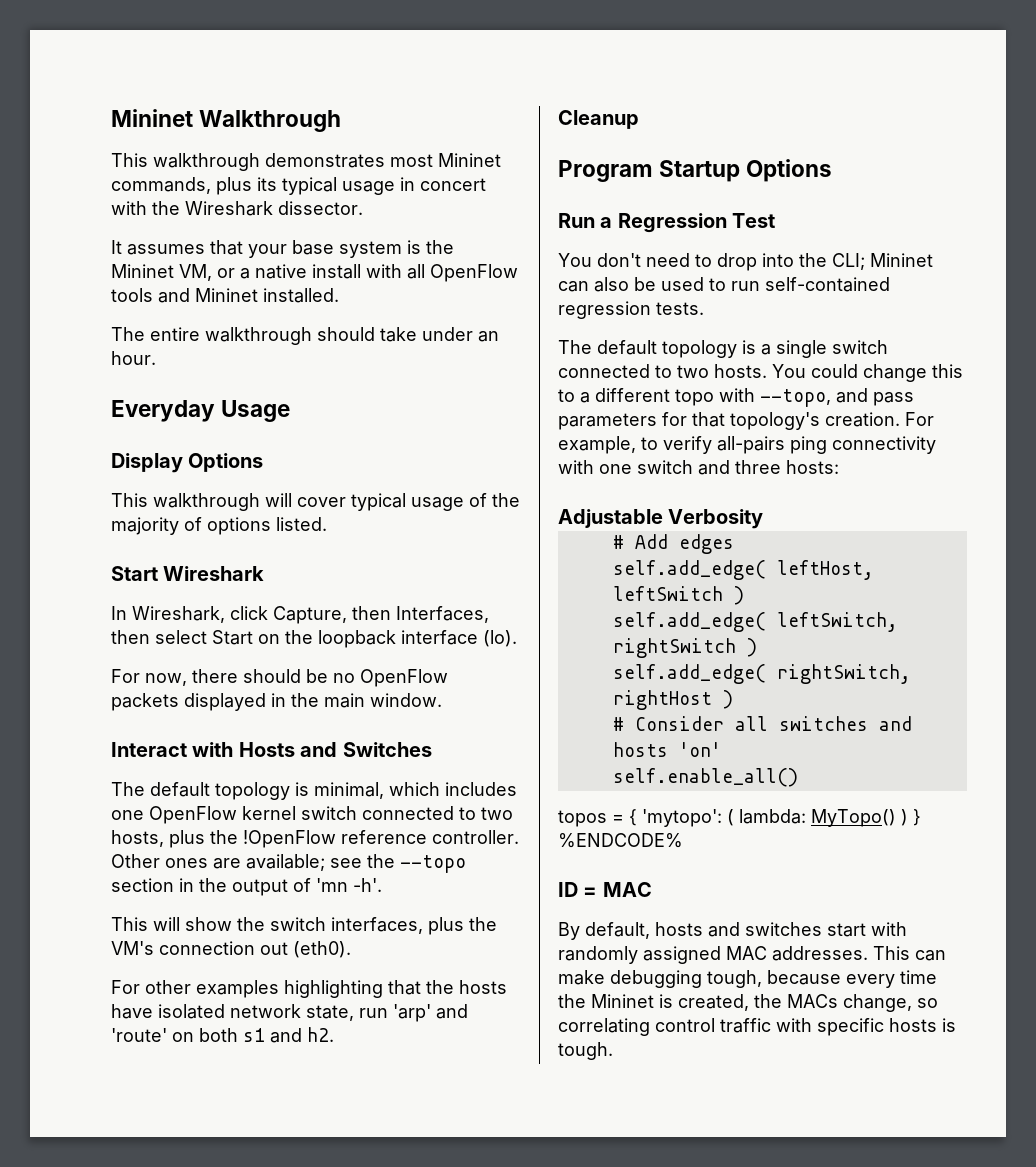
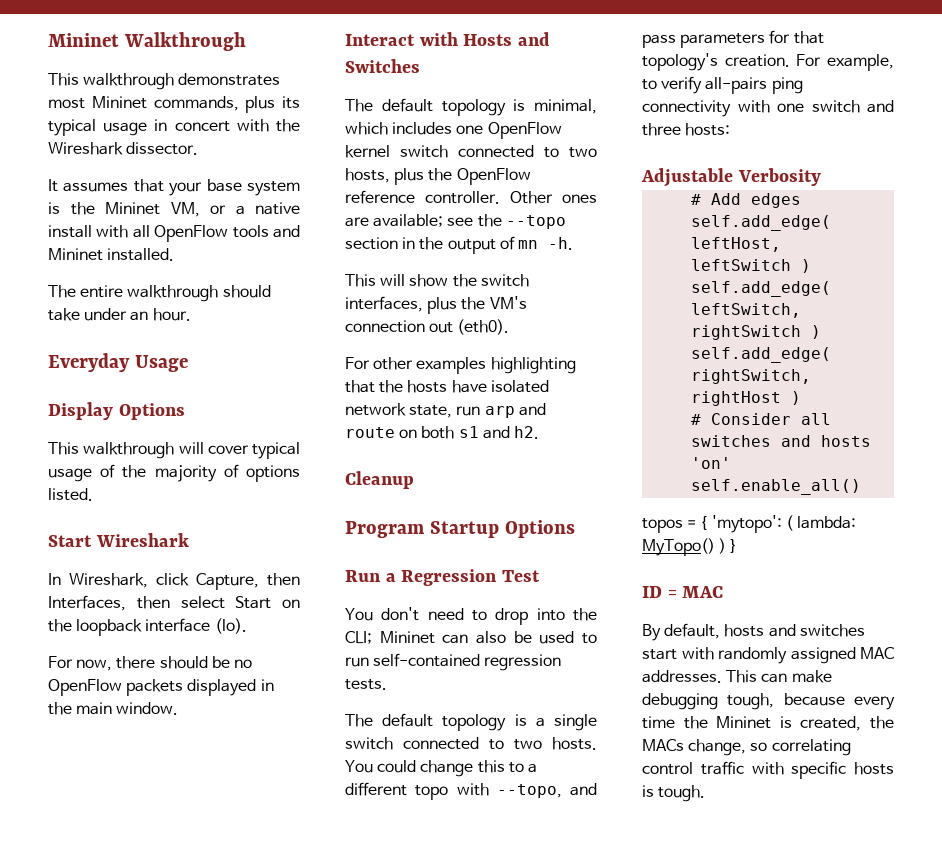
- The default topology is minimal, which includes one OpenFlow kernel switch connected to two hosts, plus the !OpenFlow reference controller.
+ The default topology is minimal, which includes one OpenFlow kernel switch connected to two hosts, plus the OpenFlow reference controller.
- Other ones are available; see the --topo section in the output of 'mn -h'.
+ Other ones are available; see the --topo section in the output of mn -h.
- For other examples highlighting that the hosts have isolated network state, run 'arp' and 'route' on both s1 and h2.
+ For other examples highlighting that the hosts have isolated network state, run arp and route on both s1 and h2.
- topos = { 'mytopo': ( lambda: MyTopo() ) } %ENDCODE%
+ topos = { 'mytopo': ( lambda: MyTopo() ) }

